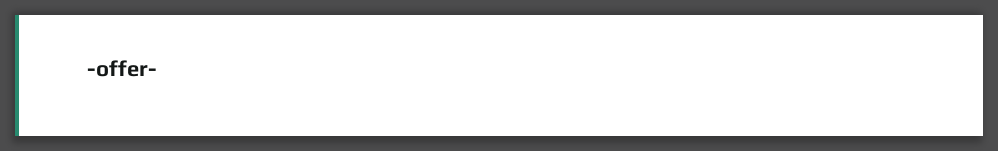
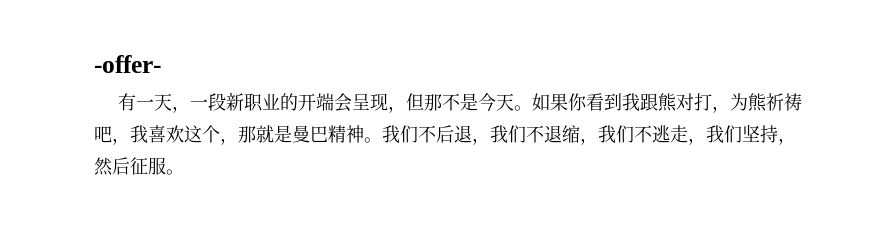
+ 有一天，一段新职业的开端会呈现，但那不是今天。如果你看到我跟熊对打，为熊祈祷吧，我喜欢这个，那就是曼巴精神。我们不后退，我们不退缩，我们不逃走，我们坚持，然后征服。

